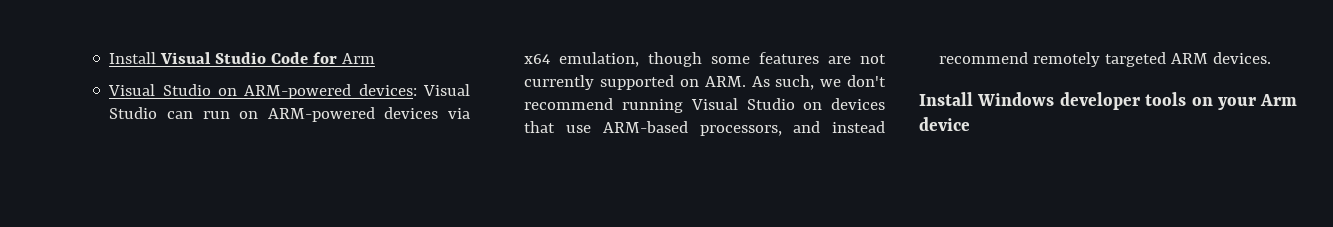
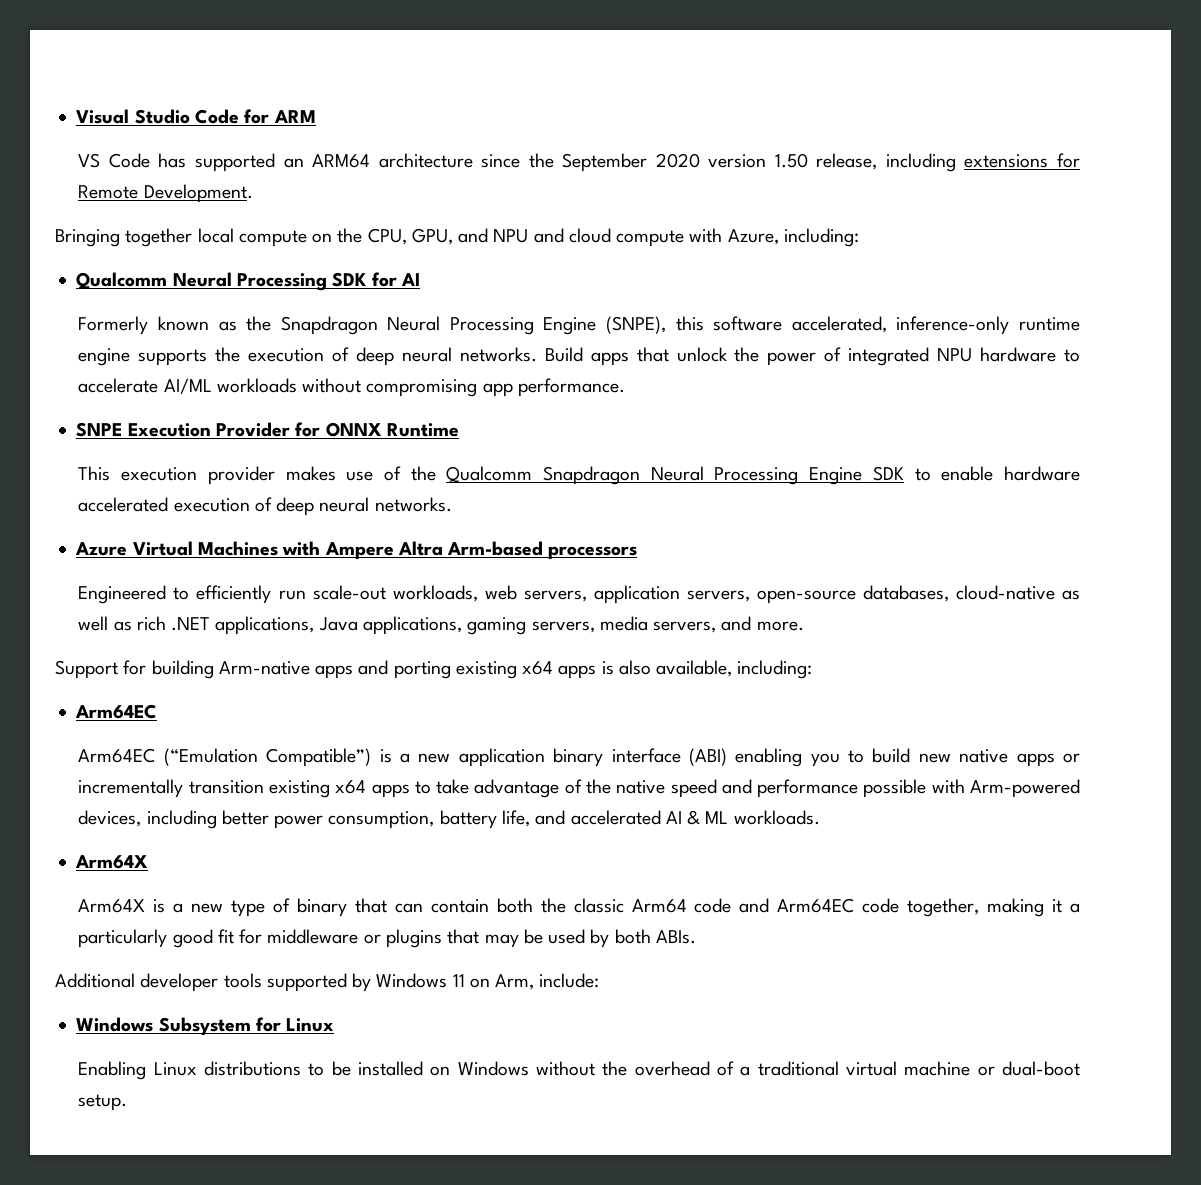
- Install Visual Studio Code for Arm
- Visual Studio on ARM-powered devices: Visual Studio can run on ARM-powered devices via x64 emulation, though some features are not currently supported on ARM. As such, we don't recommend running Visual Studio on devices that use ARM-based processors, and instead recommend remotely targeted ARM devices.
- Install Windows developer tools on your Arm device
+ Visual Studio Code for ARM
+ VS Code has supported an ARM64 architecture since the September 2020 version 1.50 release, including extensions for Remote Development.
+ Bringing together local compute on the CPU, GPU, and NPU and cloud compute with Azure, including:
+ Qualcomm Neural Processing SDK for AI
+ Formerly known as the Snapdragon Neural Processing Engine (SNPE), this software accelerated, inference-only runtime engine supports the execution of deep neural networks. Build apps that unlock the power of integrated NPU hardware to accelerate AI/ML workloads without compromising app performance.
+ SNPE Execution Provider for ONNX Runtime
+ This execution provider makes use of the Qualcomm Snapdragon Neural Processing Engine SDK to enable hardware accelerated execution of deep neural networks.
+ Azure Virtual Machines with Ampere Altra Arm-based processors
+ Engineered to efficiently run scale-out workloads, web servers, application servers, open-source databases, cloud-native as well as rich .NET applications, Java applications, gaming servers, media servers, and more.
+ Support for building Arm-native apps and porting existing x64 apps is also available, including:
+ Arm64EC
+ Arm64EC (“Emulation Compatible”) is a new application binary interface (ABI) enabling you to build new native apps or incrementally transition existing x64 apps to take advantage of the native speed and performance possible with Arm-powered devices, including better power consumption, battery life, and accelerated AI & ML workloads.
+ Arm64X
+ Arm64X is a new type of binary that can contain both the classic Arm64 code and Arm64EC code together, making it a particularly good fit for middleware or plugins that may be used by both ABIs.
+ Additional developer tools supported by Windows 11 on Arm, include:
+ Windows Subsystem for Linux
+ Enabling Linux distributions to be installed on Windows without the overhead of a traditional virtual machine or dual-boot setup.

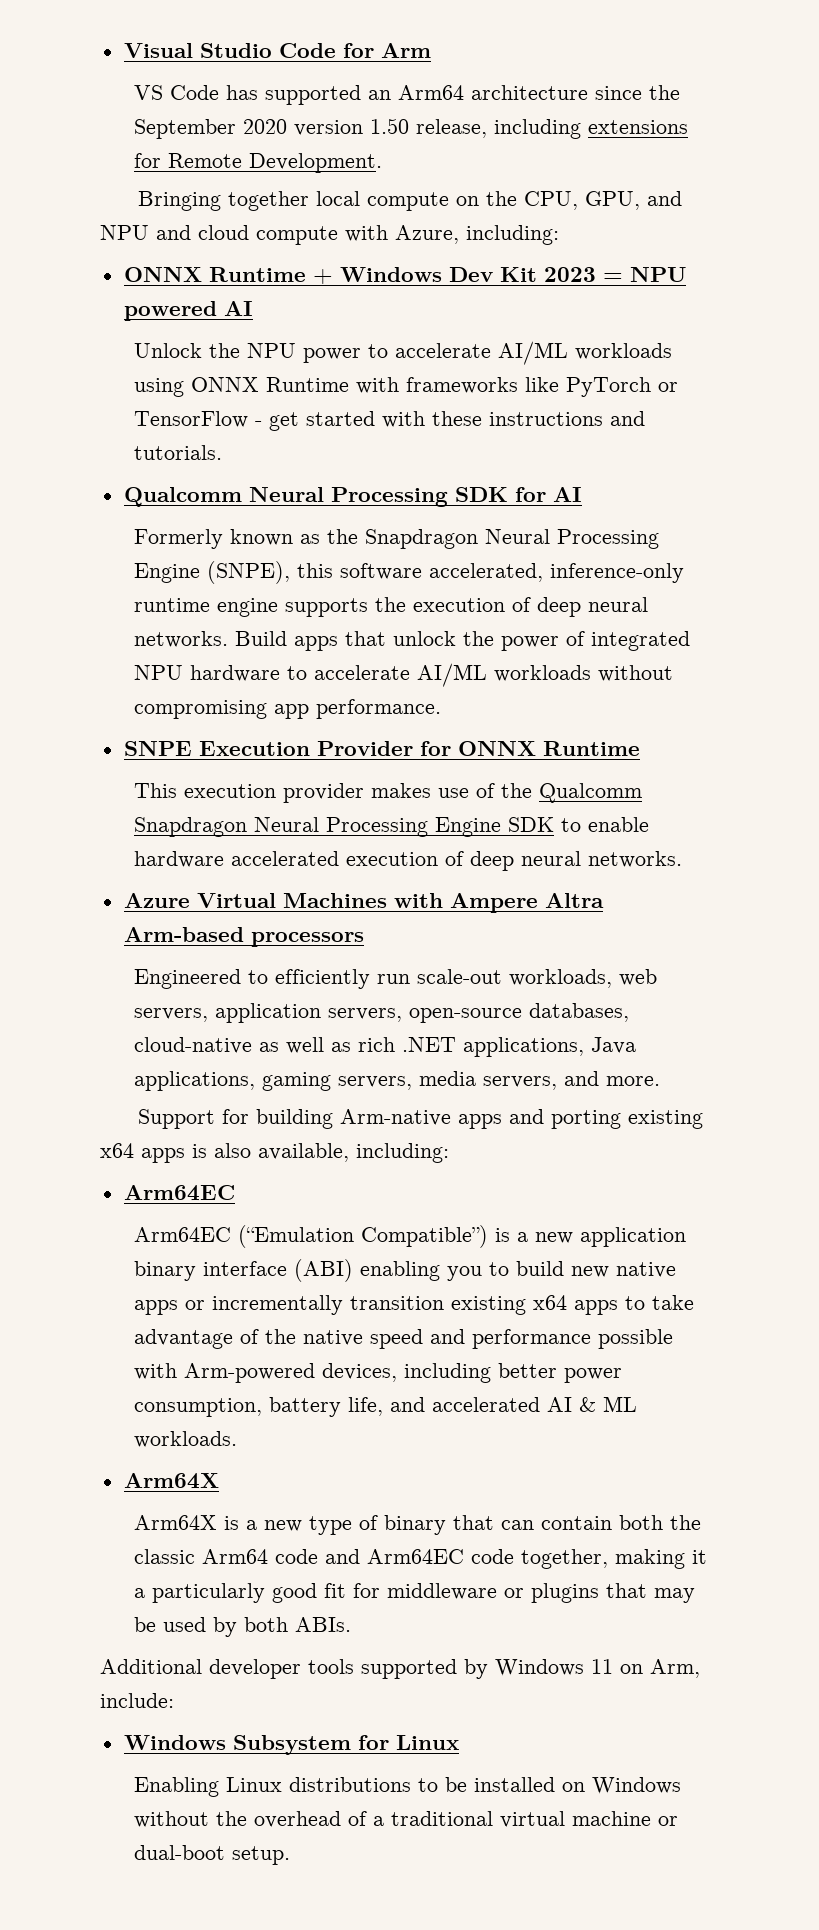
- Visual Studio Code for ARM
+ Visual Studio Code for Arm
- VS Code has supported an ARM64 architecture since the September 2020 version 1.50 release, including extensions for Remote Development.
+ VS Code has supported an Arm64 architecture since the September 2020 version 1.50 release, including extensions for Remote Development.
+ ONNX Runtime + Windows Dev Kit 2023 = NPU powered AI
+ Unlock the NPU power to accelerate AI/ML workloads using ONNX Runtime with frameworks like PyTorch or TensorFlow - get started with these instructions and tutorials.

